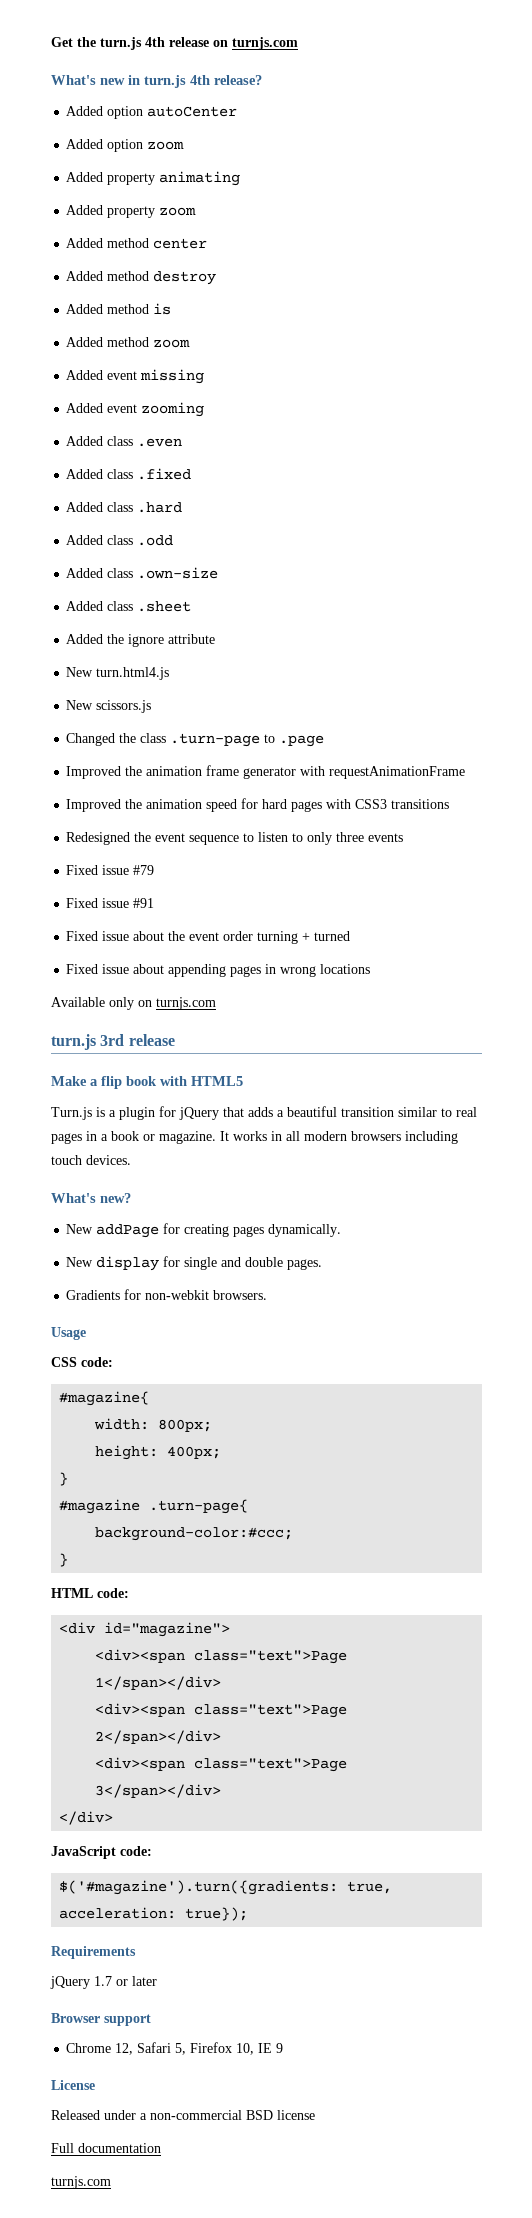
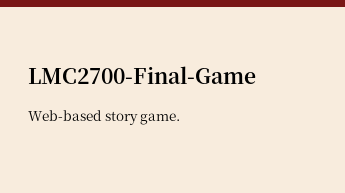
- Get the turn.js 4th release on turnjs.com
- What's new in turn.js 4th release?
- Added option autoCenter
- Added option zoom
- Added property animating
- Added property zoom
- Added method center
- Added method destroy
- Added method is
- Added method zoom
- Added event missing
- Added event zooming
- Added class .even
- Added class .fixed
- Added class .hard
- Added class .odd
- Added class .own-size
- Added class .sheet
- Added the ignore attribute
- New turn.html4.js
- New scissors.js
- Changed the class .turn-page to .page
- Improved the animation frame generator with requestAnimationFrame
- Improved the animation speed for hard pages with CSS3 transitions
- Redesigned the event sequence to listen to only three events
- Fixed issue #79
- Fixed issue #91
- Fixed issue about the event order turning + turned
- Fixed issue about appending pages in wrong locations
- Available only on turnjs.com
- turn.js 3rd release
- Make a flip book with HTML5
- Turn.js is a plugin for jQuery that adds a beautiful transition similar to real pages in a book or magazine. It works in all modern browsers including touch devices.
- What's new?
- New addPage for creating pages dynamically.
- New display for single and double pages.
- Gradients for non-webkit browsers.
- Usage
- CSS code:
- #magazine{
- width: 800px;
- height: 400px;
- }
- #magazine .turn-page{
- background-color:#ccc;
- }
- HTML code:
- <div id="magazine">
- <div><span class="text">Page 1</span></div>
- <div><span class="text">Page 2</span></div>
- <div><span class="text">Page 3</span></div>
- </div>
- JavaScript code:
- $('#magazine').turn({gradients: true, acceleration: true});
- Requirements
- jQuery 1.7 or later
- Browser support
- Chrome 12, Safari 5, Firefox 10, IE 9
- License
- Released under a non-commercial BSD license
- Full documentation
- turnjs.com
+ LMC2700-Final-Game
+ Web-based story game.

